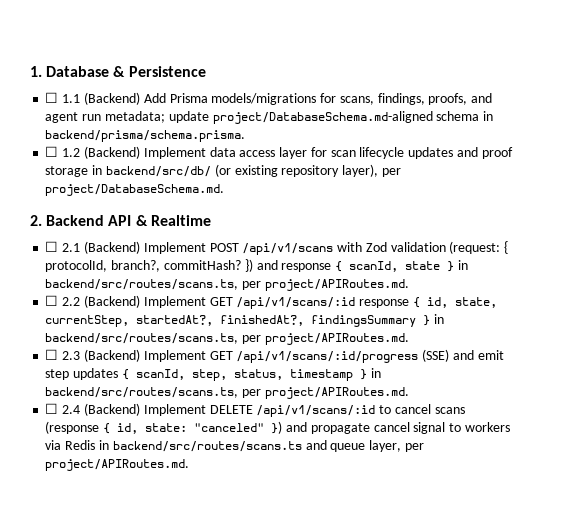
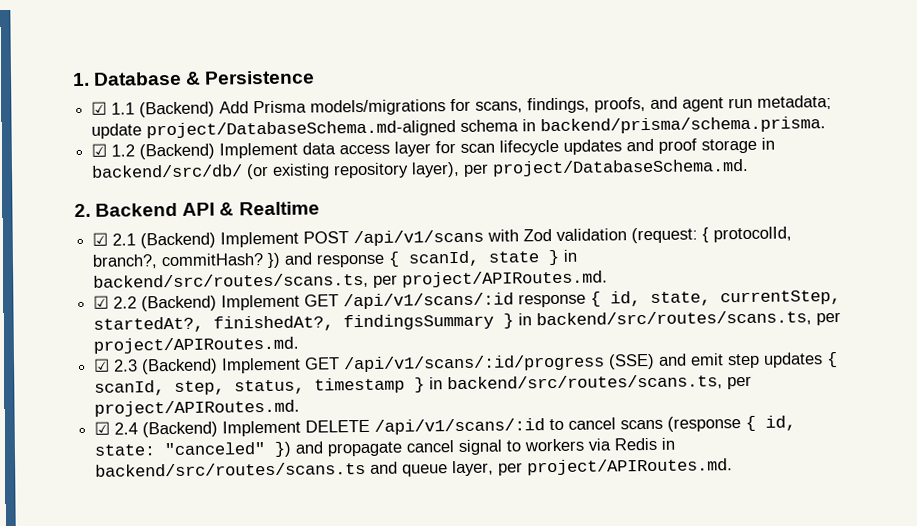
- ☐ 1.1 (Backend) Add Prisma models/migrations for scans, findings, proofs, and agent run metadata; update project/DatabaseSchema.md-aligned schema in backend/prisma/schema.prisma.
+ ☑ 1.1 (Backend) Add Prisma models/migrations for scans, findings, proofs, and agent run metadata; update project/DatabaseSchema.md-aligned schema in backend/prisma/schema.prisma.
- ☐ 1.2 (Backend) Implement data access layer for scan lifecycle updates and proof storage in backend/src/db/ (or existing repository layer), per project/DatabaseSchema.md.
+ ☑ 1.2 (Backend) Implement data access layer for scan lifecycle updates and proof storage in backend/src/db/ (or existing repository layer), per project/DatabaseSchema.md.
- ☐ 2.1 (Backend) Implement POST /api/v1/scans with Zod validation (request: { protocolId, branch?, commitHash?
+ ☑ 2.1 (Backend) Implement POST /api/v1/scans with Zod validation (request: { protocolId, branch?, commitHash?
- ☐ 2.2 (Backend) Implement GET /api/v1/scans/:id response { id, state, currentStep, startedAt?, finishedAt?, findingsSummary } in backend/src/routes/scans.ts, per project/APIRoutes.md.
+ ☑ 2.2 (Backend) Implement GET /api/v1/scans/:id response { id, state, currentStep, startedAt?, finishedAt?, findingsSummary } in backend/src/routes/scans.ts, per project/APIRoutes.md.
- ☐ 2.3 (Backend) Implement GET /api/v1/scans/:id/progress (SSE) and emit step updates { scanId, step, status, timestamp } in backend/src/routes/scans.ts, per project/APIRoutes.md.
+ ☑ 2.3 (Backend) Implement GET /api/v1/scans/:id/progress (SSE) and emit step updates { scanId, step, status, timestamp } in backend/src/routes/scans.ts, per project/APIRoutes.md.
- ☐ 2.4 (Backend) Implement DELETE /api/v1/scans/:id to cancel scans (response { id, state: "canceled" }) and propagate cancel signal to workers via Redis in backend/src/routes/scans.ts and queue layer, per project/APIRoutes.md.
+ ☑ 2.4 (Backend) Implement DELETE /api/v1/scans/:id to cancel scans (response { id, state: "canceled" }) and propagate cancel signal to workers via Redis in backend/src/routes/scans.ts and queue layer, per project/APIRoutes.md.

